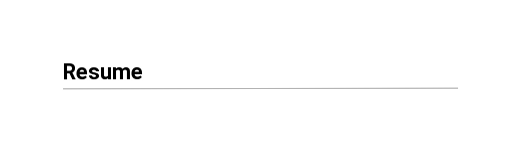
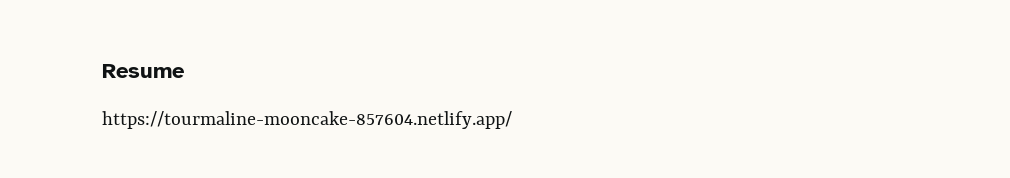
+ https://tourmaline-mooncake-857604.netlify.app/

